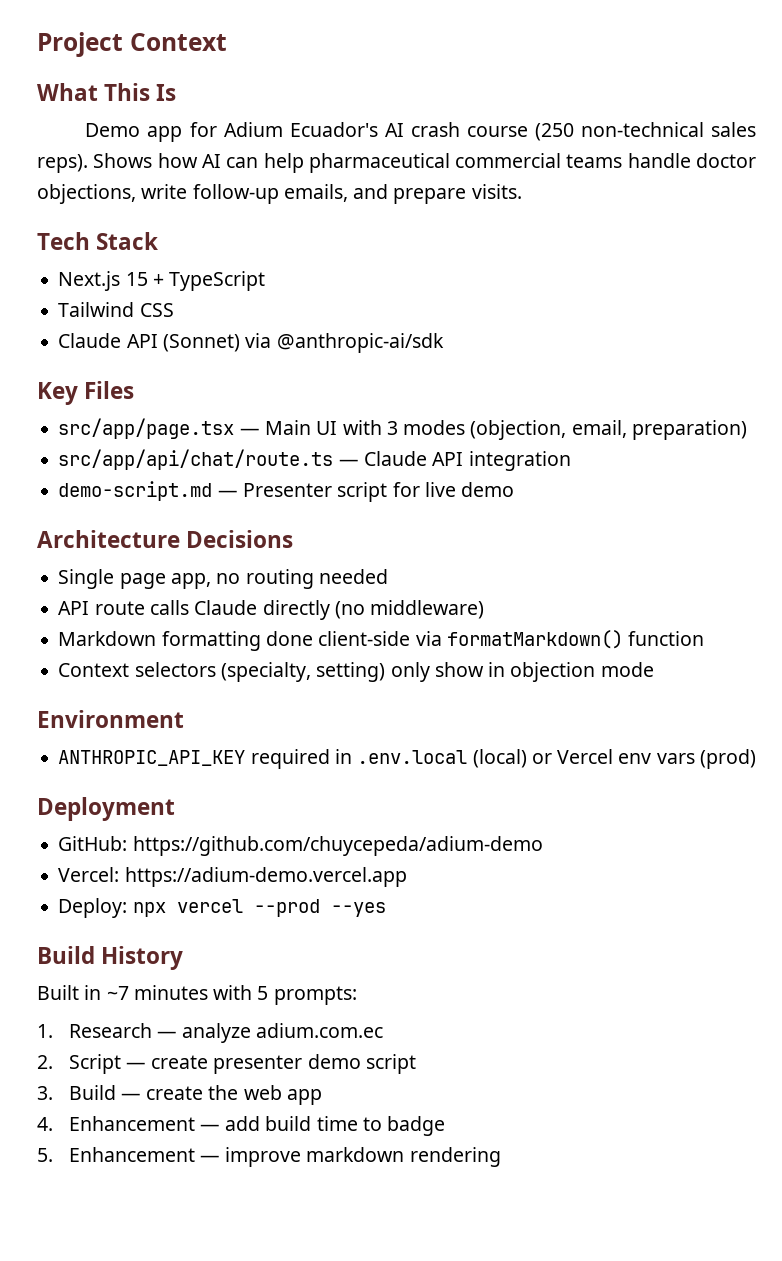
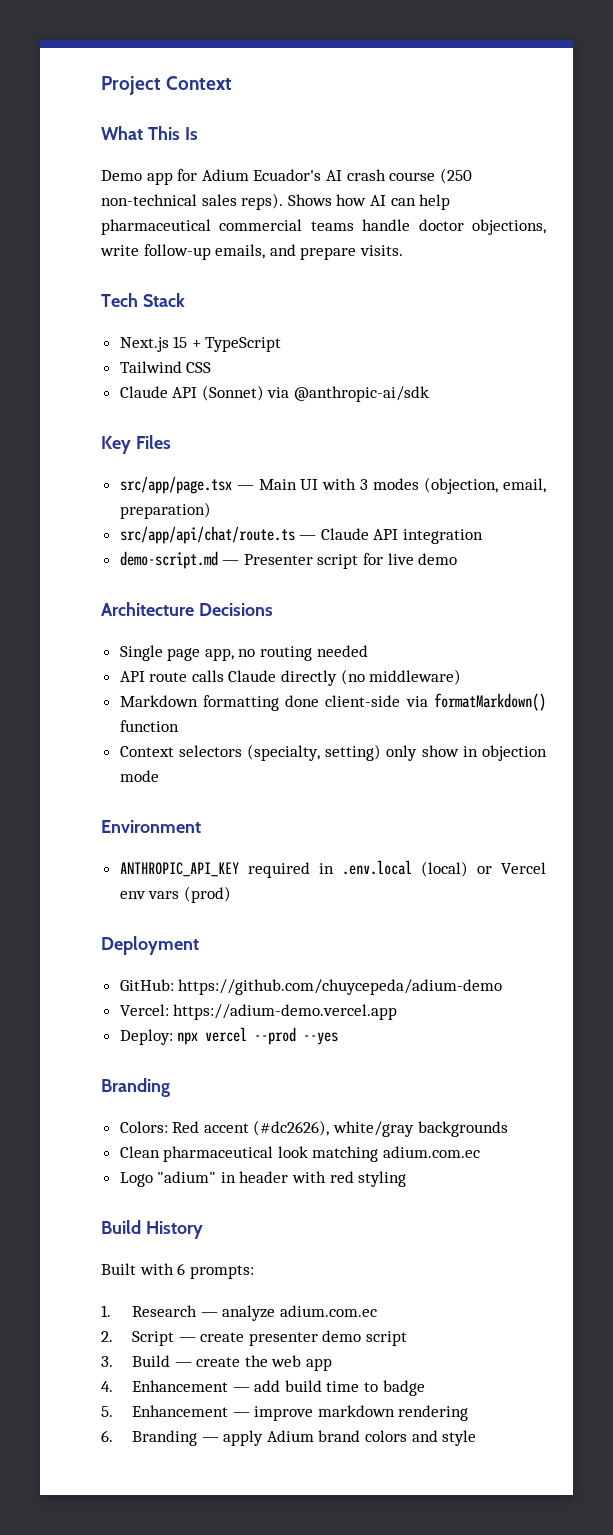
  Deploy: npx vercel --prod --yes
+ Branding
+ Colors: Red accent (#dc2626), white/gray backgrounds
+ Clean pharmaceutical look matching adium.com.ec
+ Logo "adium" in header with red styling
  Build History
- Built in ~7 minutes with 5 prompts:
+ Built with 6 prompts:
+ 6. Branding — apply Adium brand colors and style

